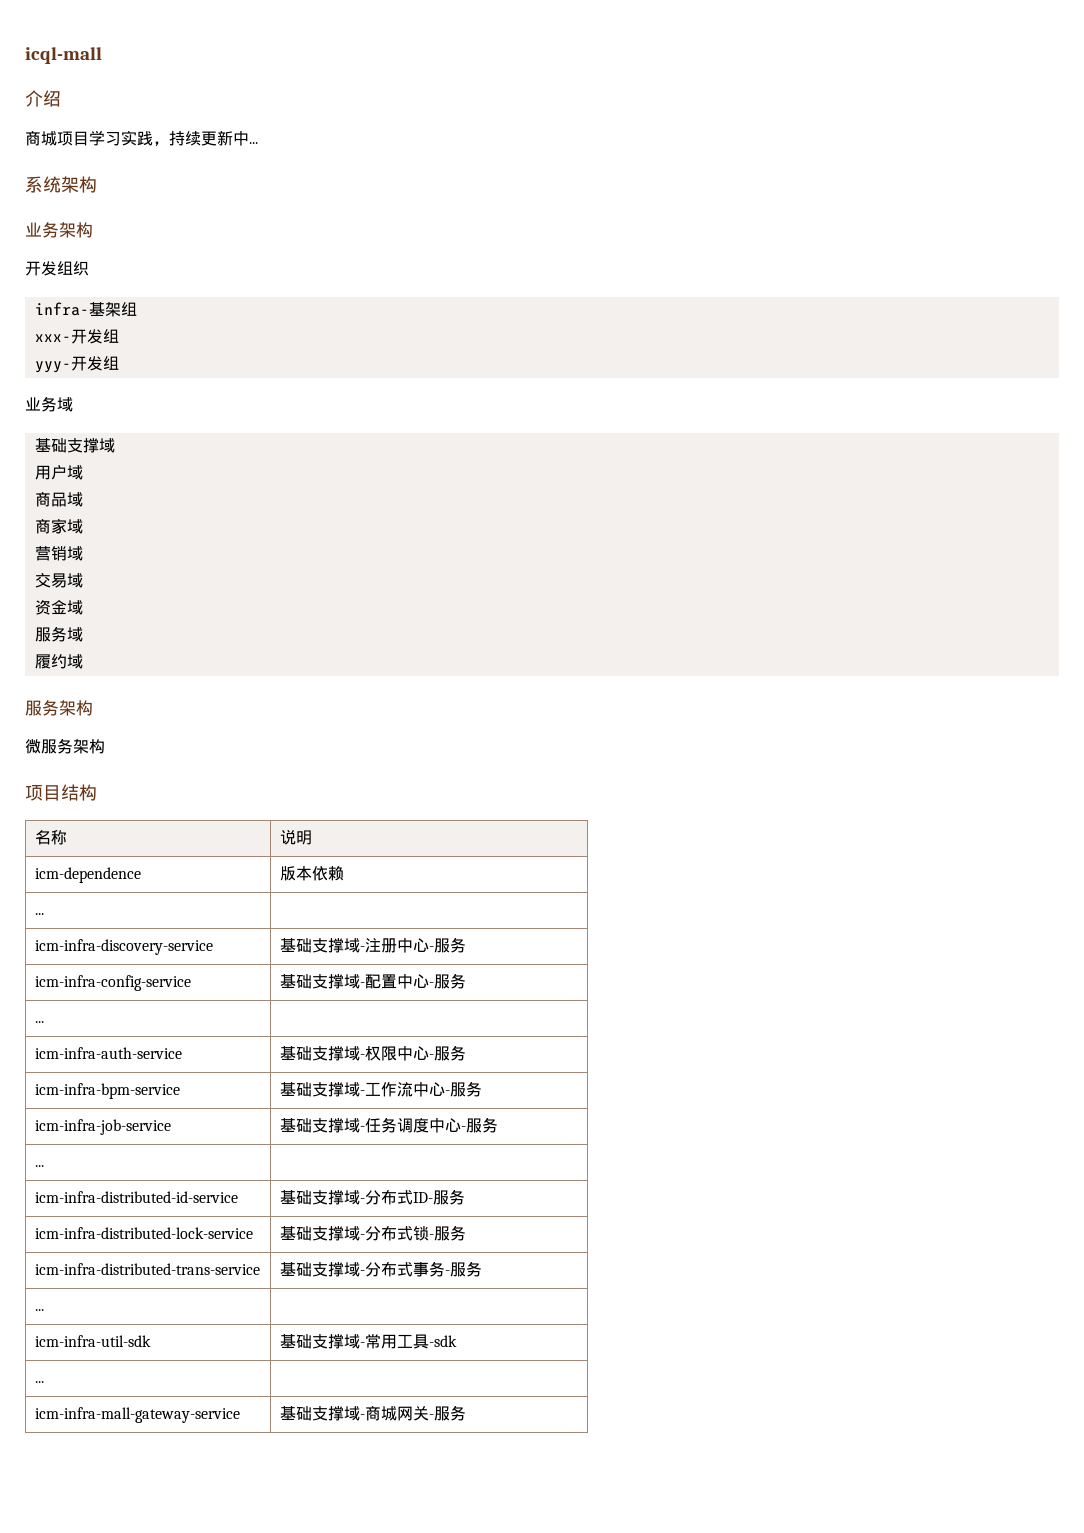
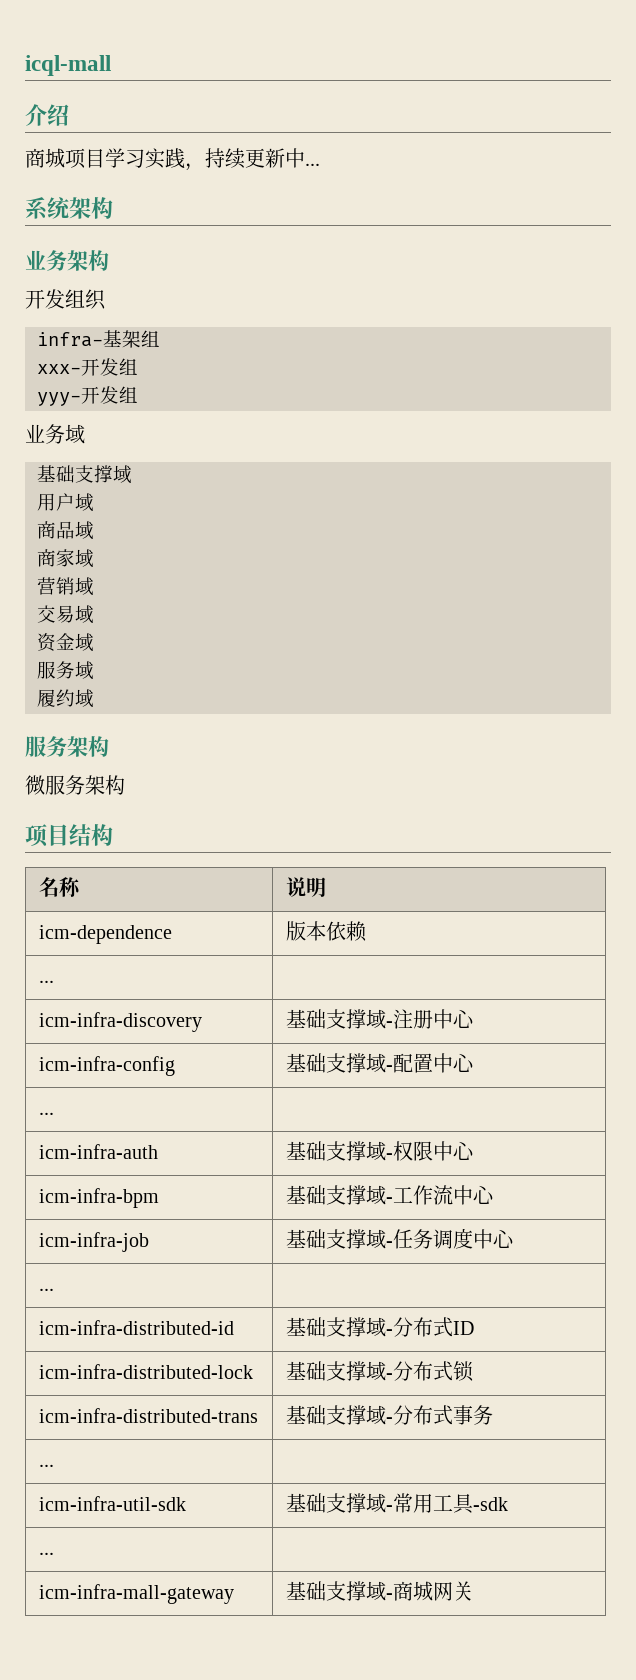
- icm-infra-discovery-service | 基础支撑域-注册中心-服务
- icm-infra-config-service | 基础支撑域-配置中心-服务
+ icm-infra-discovery | 基础支撑域-注册中心
+ icm-infra-config | 基础支撑域-配置中心
  ... |
- icm-infra-auth-service | 基础支撑域-权限中心-服务
- icm-infra-bpm-service | 基础支撑域-工作流中心-服务
- icm-infra-job-service | 基础支撑域-任务调度中心-服务
+ icm-infra-auth | 基础支撑域-权限中心
+ icm-infra-bpm | 基础支撑域-工作流中心
+ icm-infra-job | 基础支撑域-任务调度中心
  ... |
- icm-infra-distributed-id-service | 基础支撑域-分布式ID-服务
- icm-infra-distributed-lock-service | 基础支撑域-分布式锁-服务
- icm-infra-distributed-trans-service | 基础支撑域-分布式事务-服务
+ icm-infra-distributed-id | 基础支撑域-分布式ID
+ icm-infra-distributed-lock | 基础支撑域-分布式锁
+ icm-infra-distributed-trans | 基础支撑域-分布式事务
- icm-infra-mall-gateway-service | 基础支撑域-商城网关-服务
+ icm-infra-mall-gateway | 基础支撑域-商城网关

